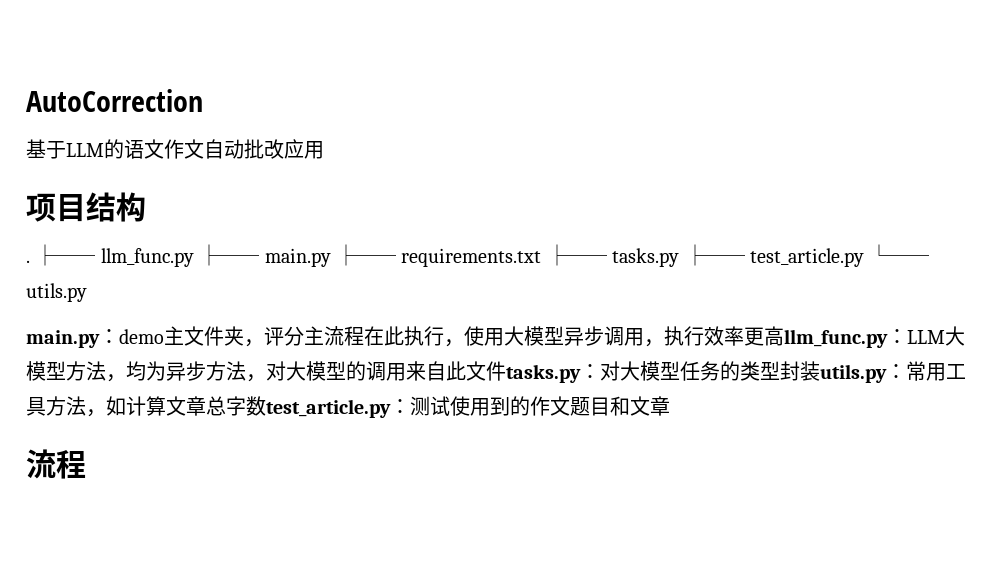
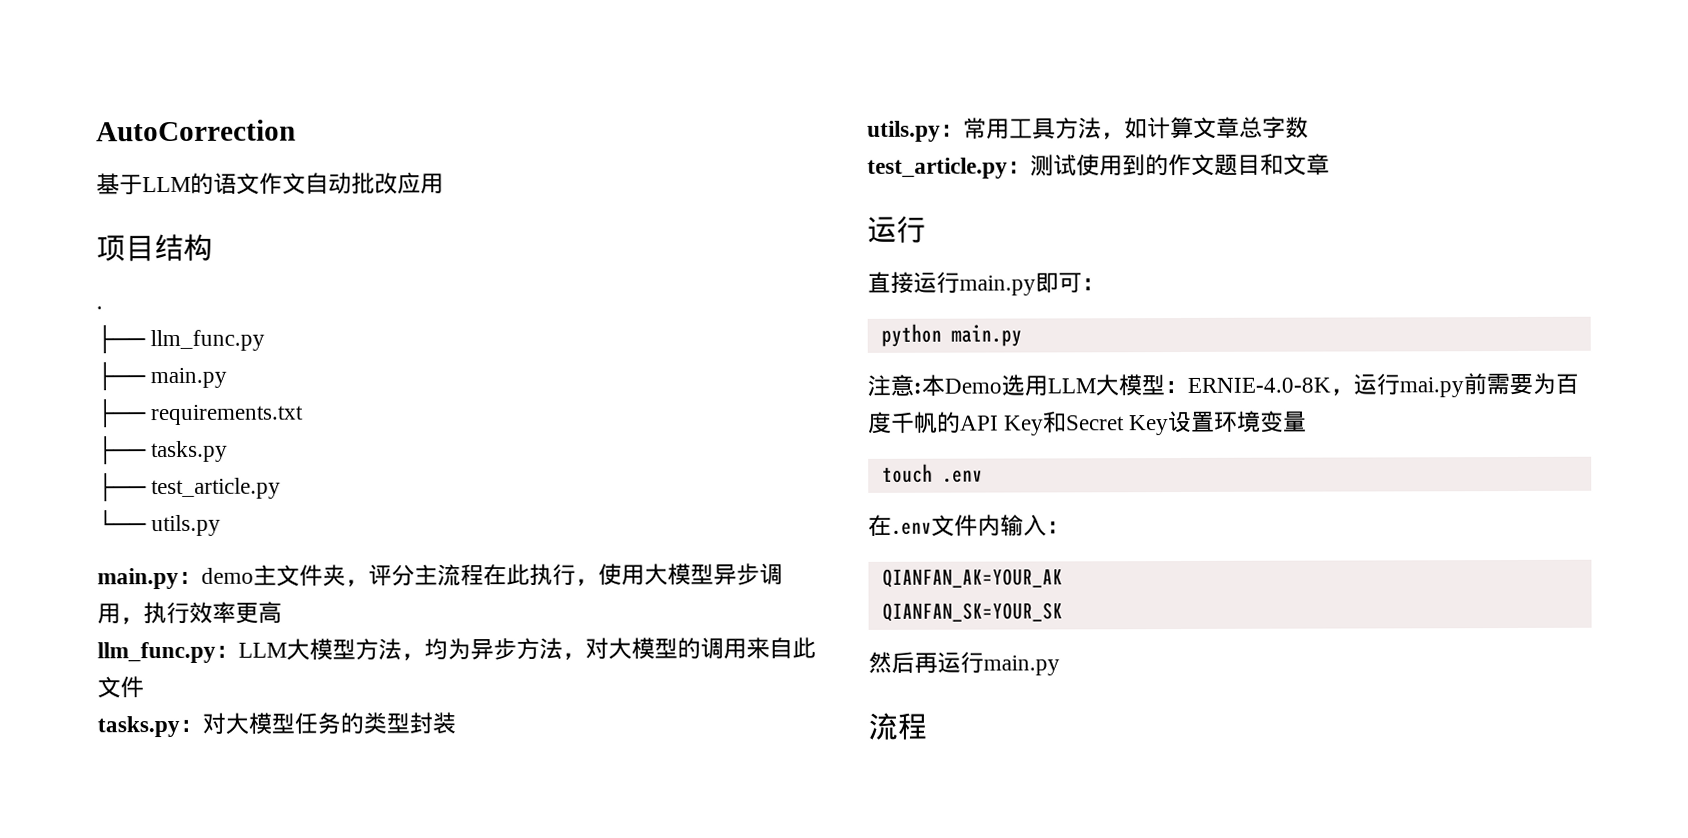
- . ├── llm_func.py ├── main.py ├── requirements.txt ├── tasks.py ├── test_article.py └── utils.py
+ .
+ ├── llm_func.py
+ ├── main.py
+ ├── requirements.txt
+ ├── tasks.py
+ ├── test_article.py
+ └── utils.py
- main.py：demo主文件夹，评分主流程在此执行，使用大模型异步调用，执行效率更高llm_func.py：LLM大模型方法，均为异步方法，对大模型的调用来自此文件tasks.py：对大模型任务的类型封装utils.py：常用工具方法，如计算文章总字数test_article.py：测试使用到的作文题目和文章
+ main.py：demo主文件夹，评分主流程在此执行，使用大模型异步调用，执行效率更高
+ llm_func.py：LLM大模型方法，均为异步方法，对大模型的调用来自此文件
+ tasks.py：对大模型任务的类型封装
+ utils.py：常用工具方法，如计算文章总字数
+ test_article.py：测试使用到的作文题目和文章
+ 运行
+ 直接运行main.py即可：
+ python main.py
+ 注意:本Demo选用LLM大模型：ERNIE-4.0-8K，运行mai.py前需要为百度千帆的API Key和Secret Key设置环境变量
+ touch .env
+ 在.env文件内输入：
+ QIANFAN_AK=YOUR_AK
+ QIANFAN_SK=YOUR_SK
+ 然后再运行main.py

